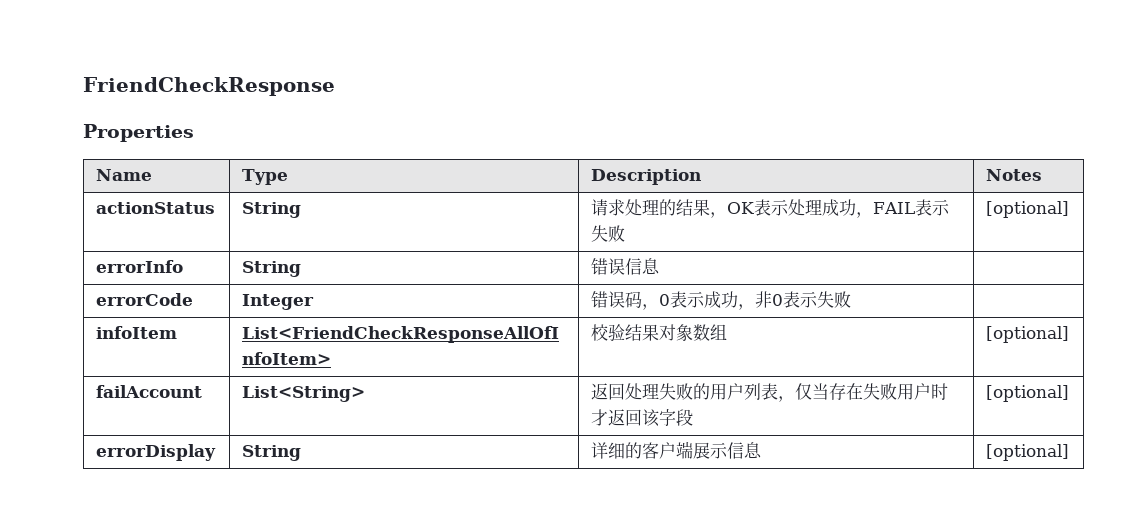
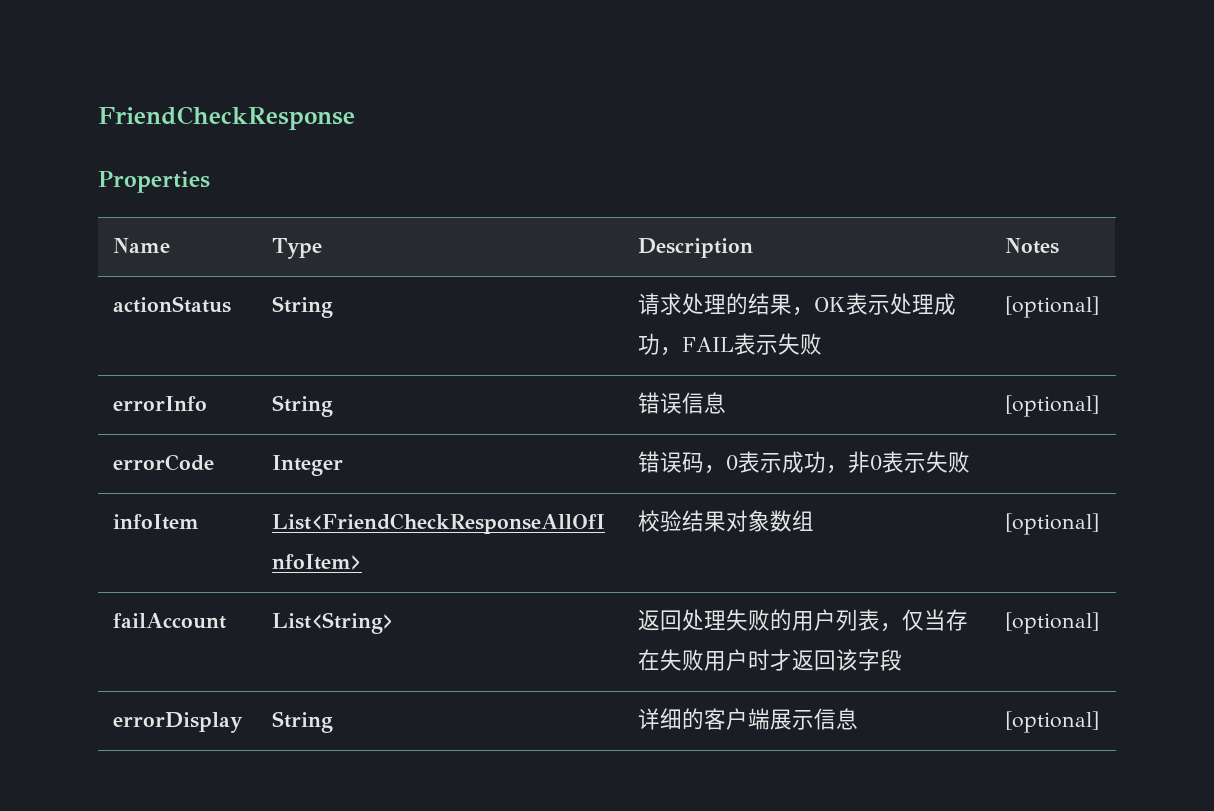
- errorInfo | String | 错误信息 |
+ errorInfo | String | 错误信息 | [optional]

